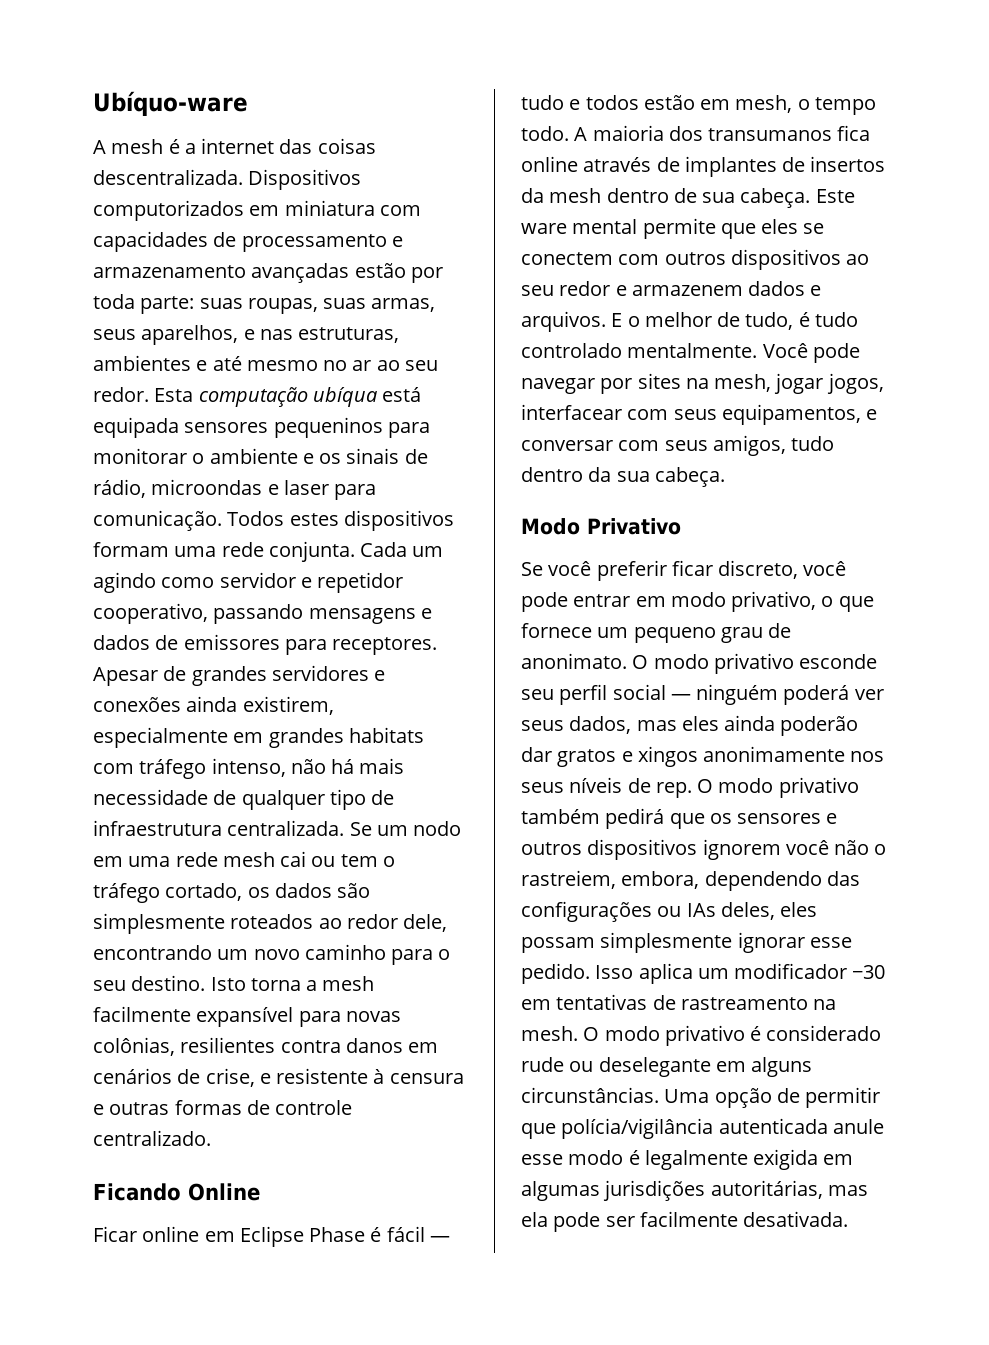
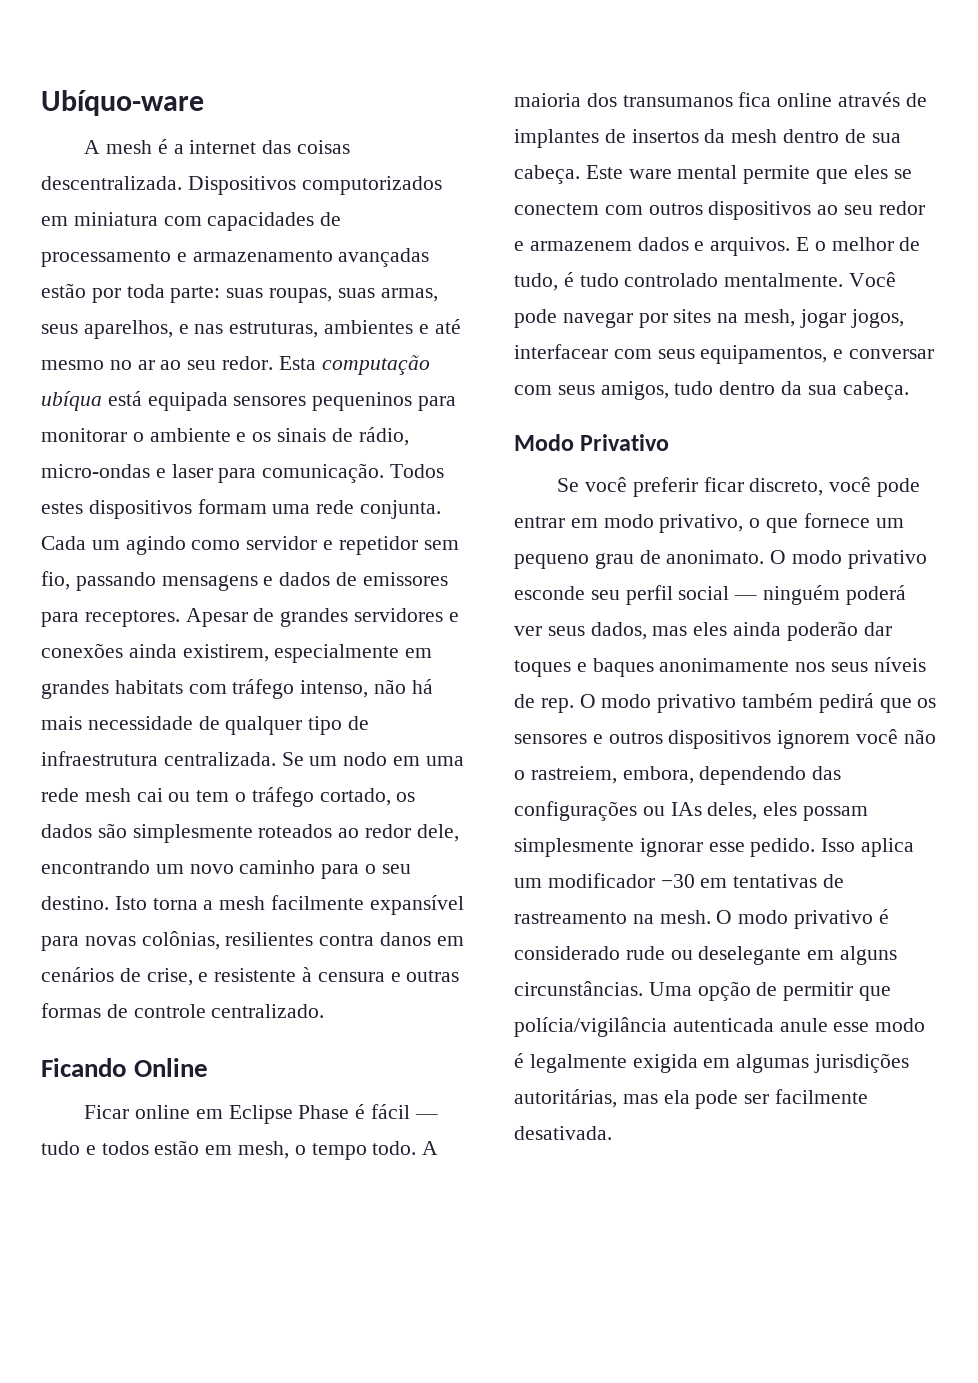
- Esta computação ubíqua está equipada sensores pequeninos para monitorar o ambiente e os sinais de rádio, microondas e laser para comunicação.
+ Esta computação ubíqua está equipada sensores pequeninos para monitorar o ambiente e os sinais de rádio, micro-ondas e laser para comunicação.
- Cada um agindo como servidor e repetidor cooperativo, passando mensagens e dados de emissores para receptores.
+ Cada um agindo como servidor e repetidor sem fio, passando mensagens e dados de emissores para receptores.
- O modo privativo esconde seu perfil social — ninguém poderá ver seus dados, mas eles ainda poderão dar gratos e xingos anonimamente nos seus níveis de rep.
+ O modo privativo esconde seu perfil social — ninguém poderá ver seus dados, mas eles ainda poderão dar toques e baques anonimamente nos seus níveis de rep.

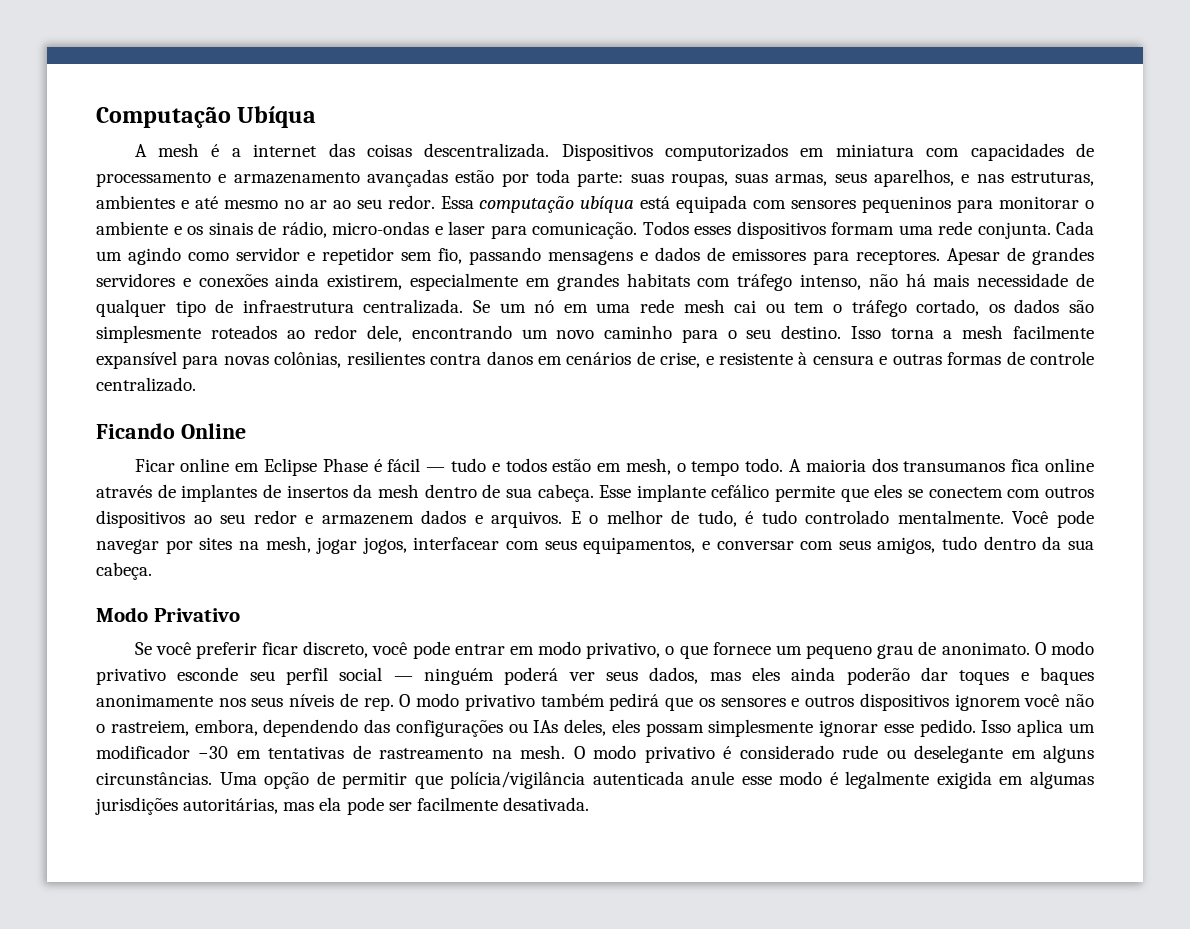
- Ubíquo-ware
+ Computação Ubíqua
- Esta computação ubíqua está equipada sensores pequeninos para monitorar o ambiente e os sinais de rádio, micro-ondas e laser para comunicação.
+ Essa computação ubíqua está equipada com sensores pequeninos para monitorar o ambiente e os sinais de rádio, micro-ondas e laser para comunicação.
- Todos estes dispositivos formam uma rede conjunta.
+ Todos esses dispositivos formam uma rede conjunta.
- Se um nodo em uma rede mesh cai ou tem o tráfego cortado, os dados são simplesmente roteados ao redor dele, encontrando um novo caminho para o seu destino.
+ Se um nó em uma rede mesh cai ou tem o tráfego cortado, os dados são simplesmente roteados ao redor dele, encontrando um novo caminho para o seu destino.
- Isto torna a mesh facilmente expansível para novas colônias, resilientes contra danos em cenários de crise, e resistente à censura e outras formas de controle centralizado.
+ Isso torna a mesh facilmente expansível para novas colônias, resilientes contra danos em cenários de crise, e resistente à censura e outras formas de controle centralizado.
- Este ware mental permite que eles se conectem com outros dispositivos ao seu redor e armazenem dados e arquivos.
+ Esse implante cefálico permite que eles se conectem com outros dispositivos ao seu redor e armazenem dados e arquivos.

